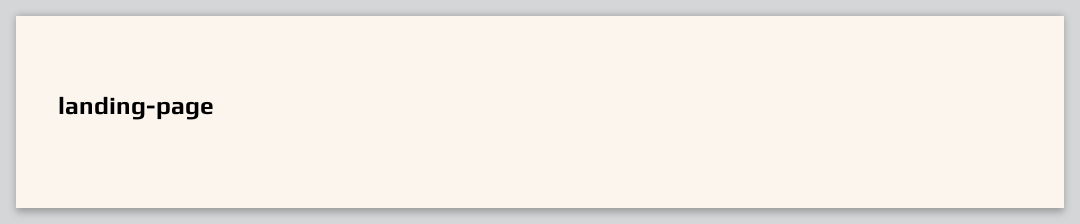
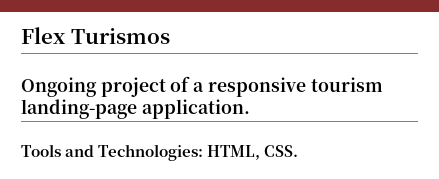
- landing-page
+ Flex Turismos
+ Ongoing project of a responsive tourism landing-page application.
+ Tools and Technologies: HTML, CSS.

